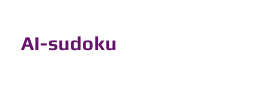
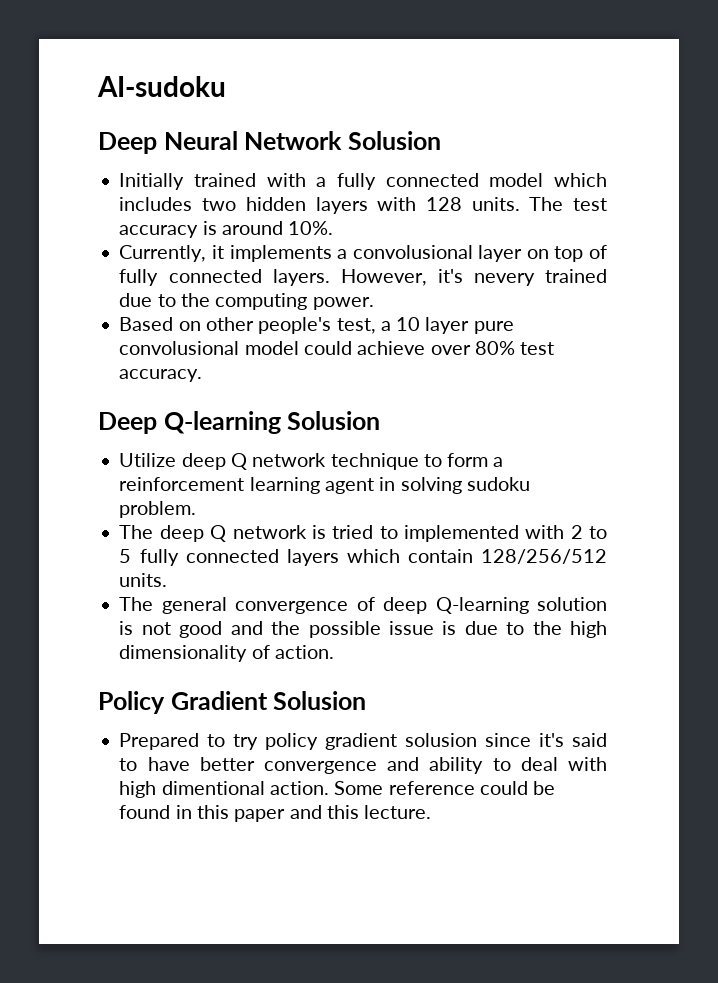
+ Deep Neural Network Solusion
+ Initially trained with a fully connected model which includes two hidden layers with 128 units. The test accuracy is around 10%.
+ Currently, it implements a convolusional layer on top of fully connected layers. However, it's nevery trained due to the computing power.
+ Based on other people's test, a 10 layer pure convolusional model could achieve over 80% test accuracy.
+ Deep Q-learning Solusion
+ Utilize deep Q network technique to form a reinforcement learning agent in solving sudoku problem.
+ The deep Q network is tried to implemented with 2 to 5 fully connected layers which contain 128/256/512 units.
+ The general convergence of deep Q-learning solution is not good and the possible issue is due to the high dimensionality of action.
+ Policy Gradient Solusion
+ Prepared to try policy gradient solusion since it's said to have better convergence and ability to deal with high dimentional action. Some reference could be found in this paper and this lecture.

